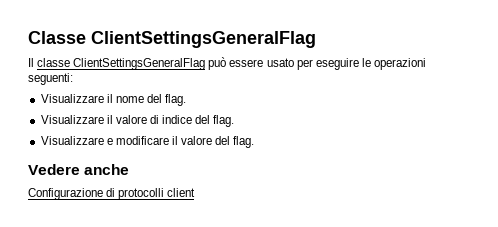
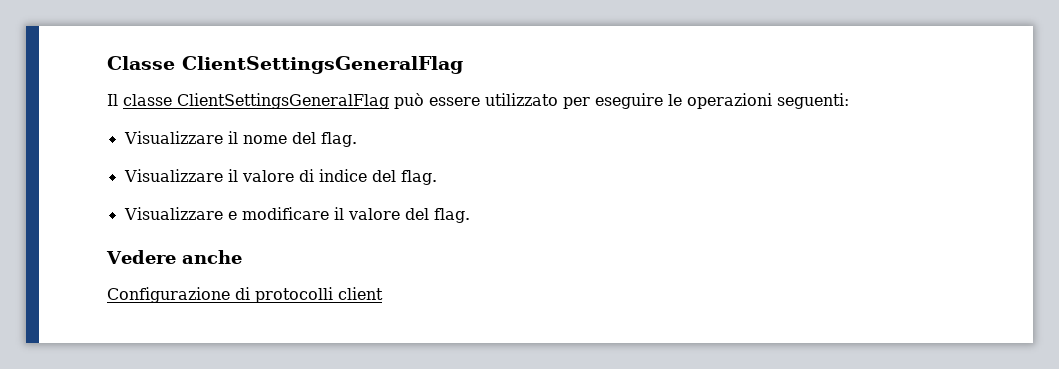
- Il classe ClientSettingsGeneralFlag può essere usato per eseguire le operazioni seguenti:
+ Il classe ClientSettingsGeneralFlag può essere utilizzato per eseguire le operazioni seguenti:

